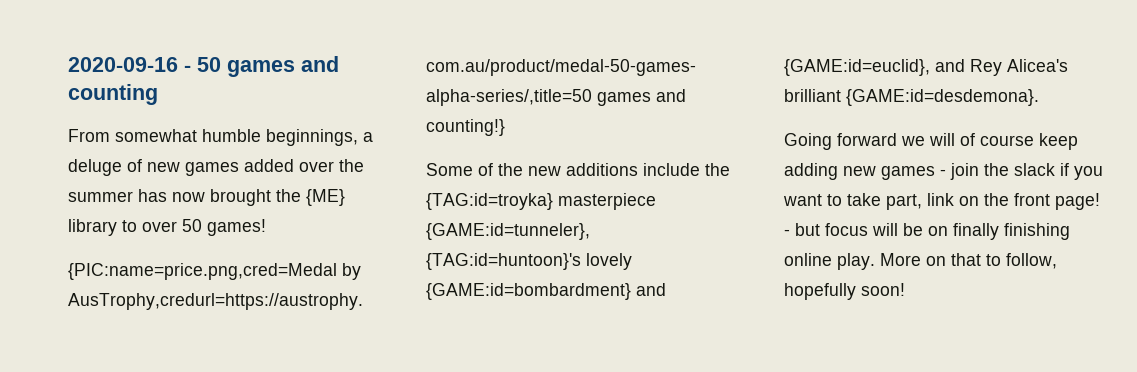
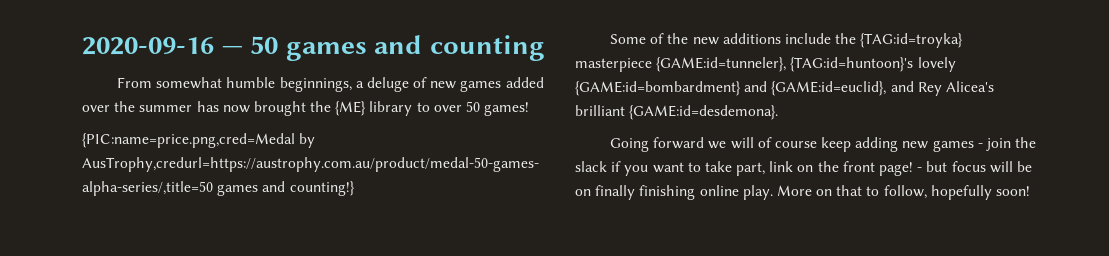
- 2020-09-16 - 50 games and counting
+ 2020-09-16 — 50 games and counting

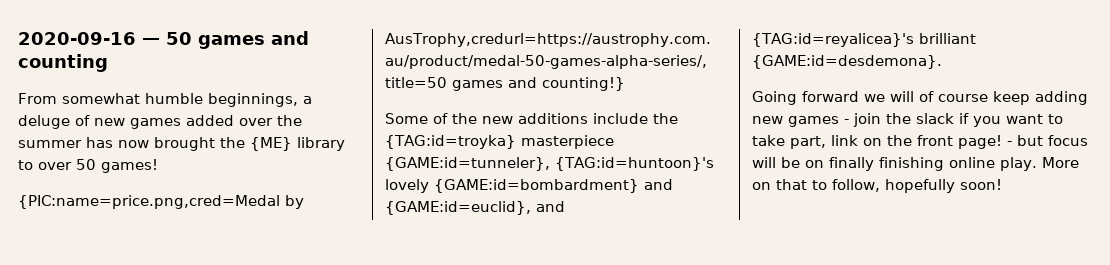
- Some of the new additions include the {TAG:id=troyka} masterpiece {GAME:id=tunneler}, {TAG:id=huntoon}'s lovely {GAME:id=bombardment} and {GAME:id=euclid}, and Rey Alicea's brilliant {GAME:id=desdemona}.
+ Some of the new additions include the {TAG:id=troyka} masterpiece {GAME:id=tunneler}, {TAG:id=huntoon}'s lovely {GAME:id=bombardment} and {GAME:id=euclid}, and {TAG:id=reyalicea}'s brilliant {GAME:id=desdemona}.

